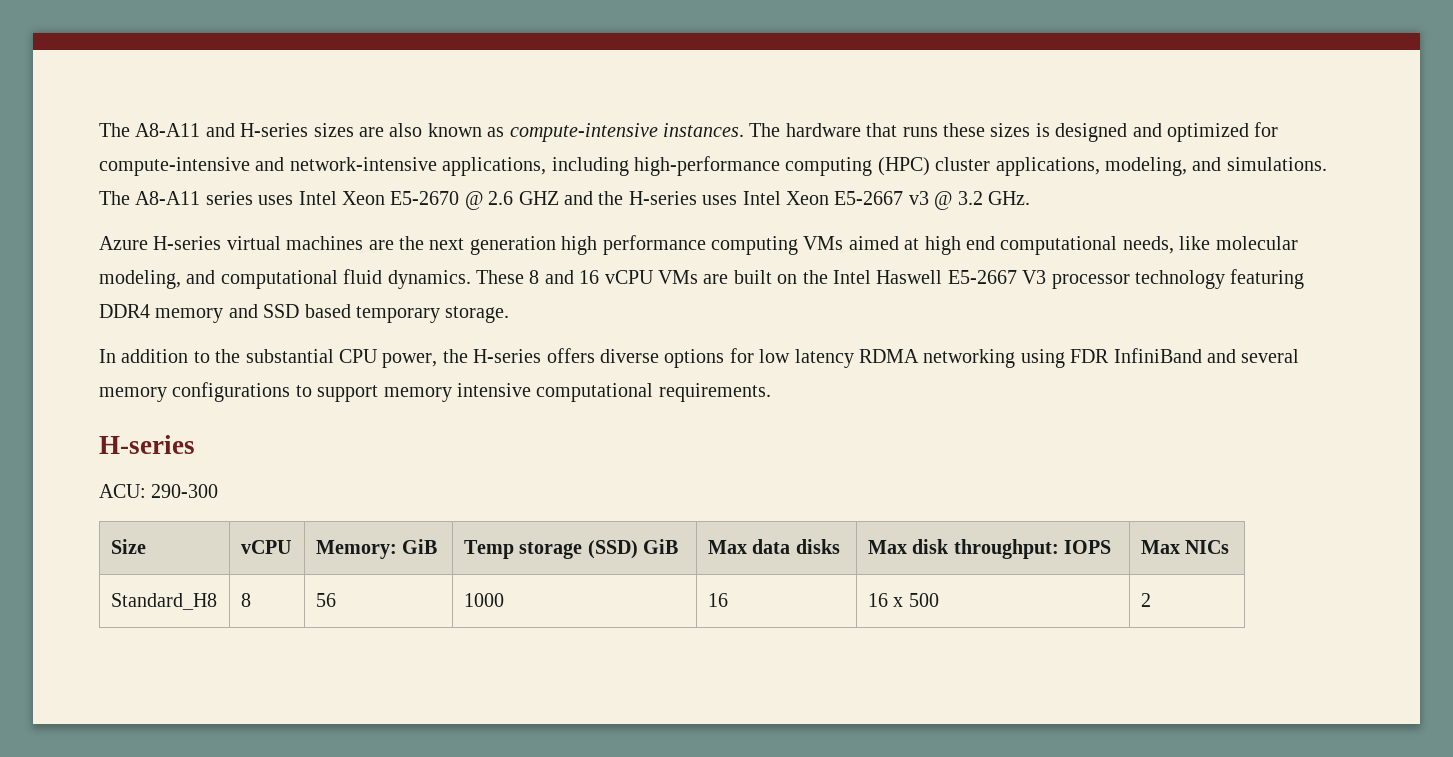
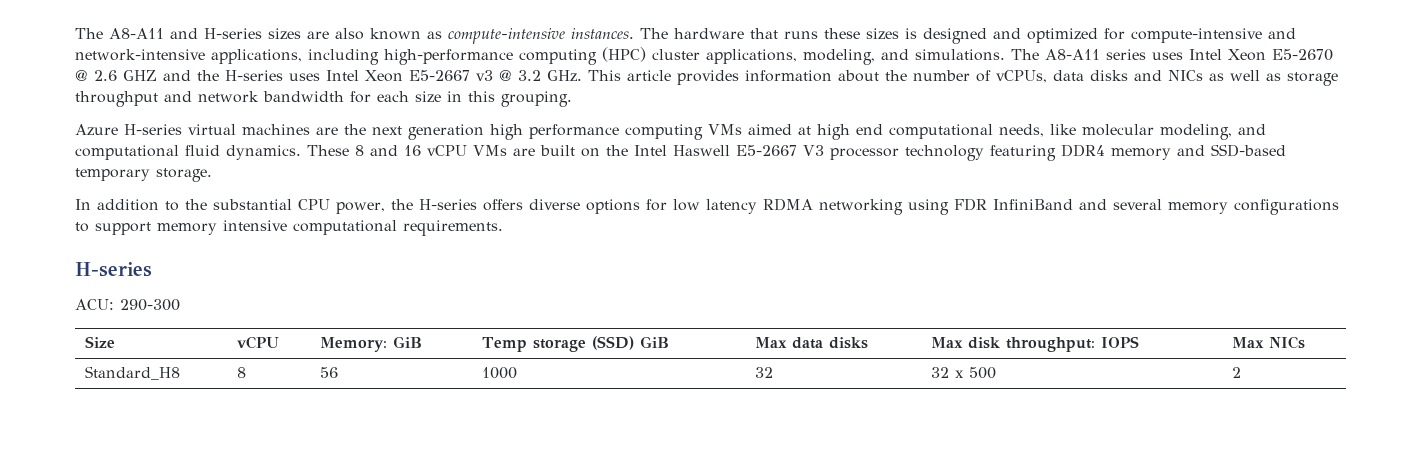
- The A8-A11 series uses Intel Xeon E5-2670 @ 2.6 GHZ and the H-series uses Intel Xeon E5-2667 v3 @ 3.2 GHz.
+ The A8-A11 series uses Intel Xeon E5-2670 @ 2.6 GHZ and the H-series uses Intel Xeon E5-2667 v3 @ 3.2 GHz. This article provides information about the number of vCPUs, data disks and NICs as well as storage throughput and network bandwidth for each size in this grouping.
- These 8 and 16 vCPU VMs are built on the Intel Haswell E5-2667 V3 processor technology featuring DDR4 memory and SSD based temporary storage.
+ These 8 and 16 vCPU VMs are built on the Intel Haswell E5-2667 V3 processor technology featuring DDR4 memory and SSD-based temporary storage.
- Standard_H8 | 8 | 56 | 1000 | 16 | 16 x 500 | 2
+ Standard_H8 | 8 | 56 | 1000 | 32 | 32 x 500 | 2

